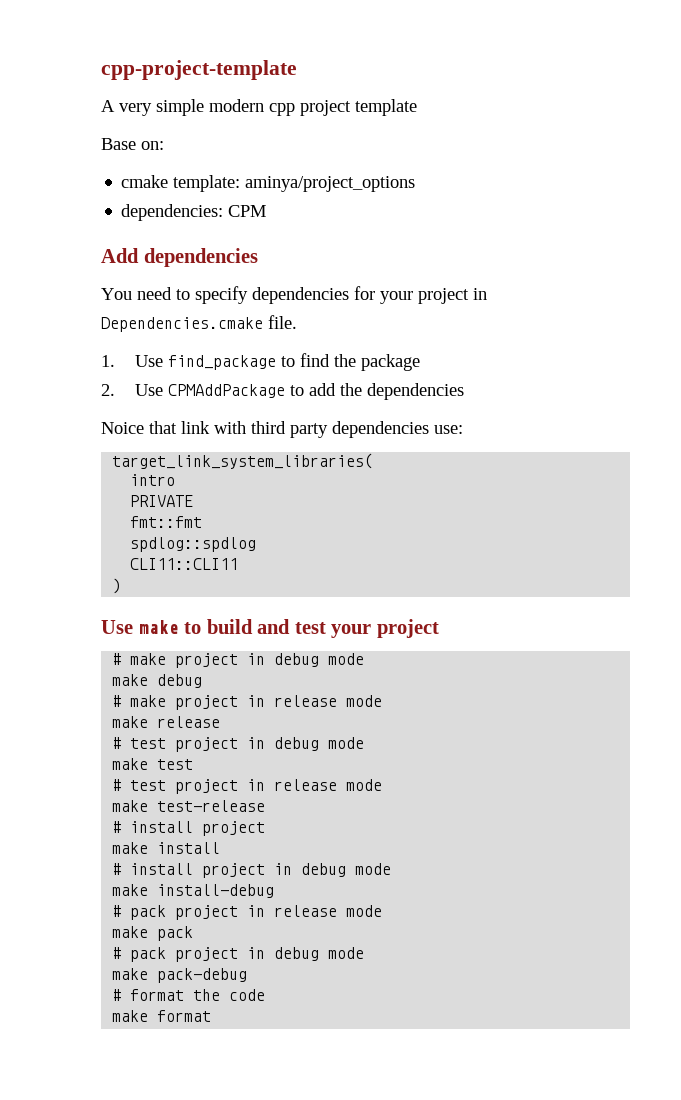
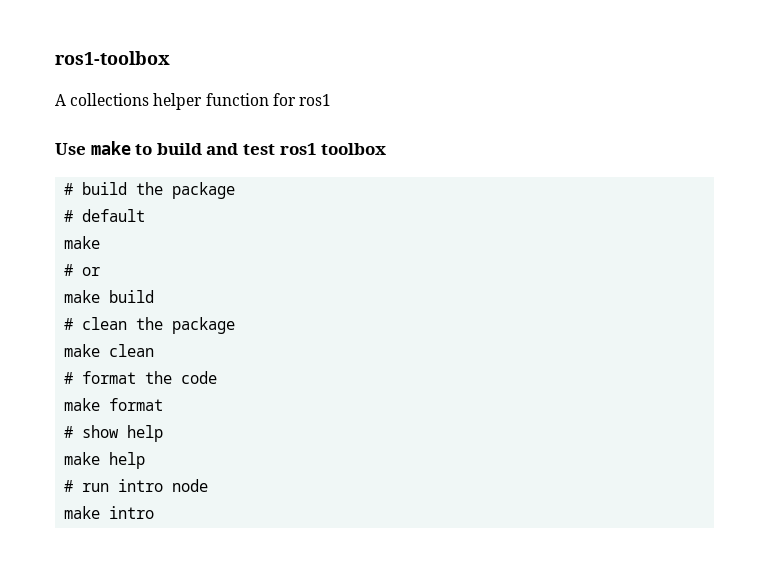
- cpp-project-template
+ ros1-toolbox
- A very simple modern cpp project template
- Base on:
- cmake template: aminya/project_options
- dependencies: CPM
- Add dependencies
- You need to specify dependencies for your project in Dependencies.cmake file.
- 1. Use find_package to find the package
- 2. Use CPMAddPackage to add the dependencies
- Noice that link with third party dependencies use:
- target_link_system_libraries(
- intro
- PRIVATE
- fmt::fmt
- spdlog::spdlog
- CLI11::CLI11
- )
+ A collections helper function for ros1
- Use make to build and test your project
- # make project in debug mode
- make debug
- # make project in release mode
- make release
- # test project in debug mode
- make test
- # test project in release mode
- make test-release
- # install project
- make install
- # install project in debug mode
- make install-debug
- # pack project in release mode
- make pack
- # pack project in debug mode
- make pack-debug
+ Use make to build and test ros1 toolbox
+ # build the package
+ # default
+ make
+ # or
+ make build
+ # clean the package
+ make clean
+ # show help
+ make help
+ # run intro node
+ make intro

